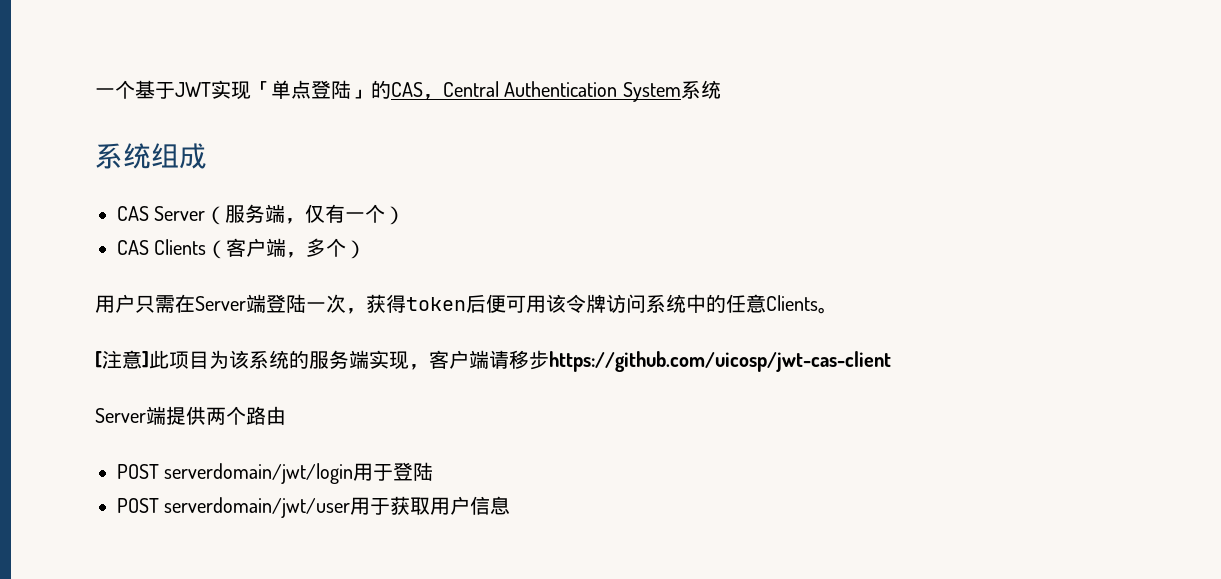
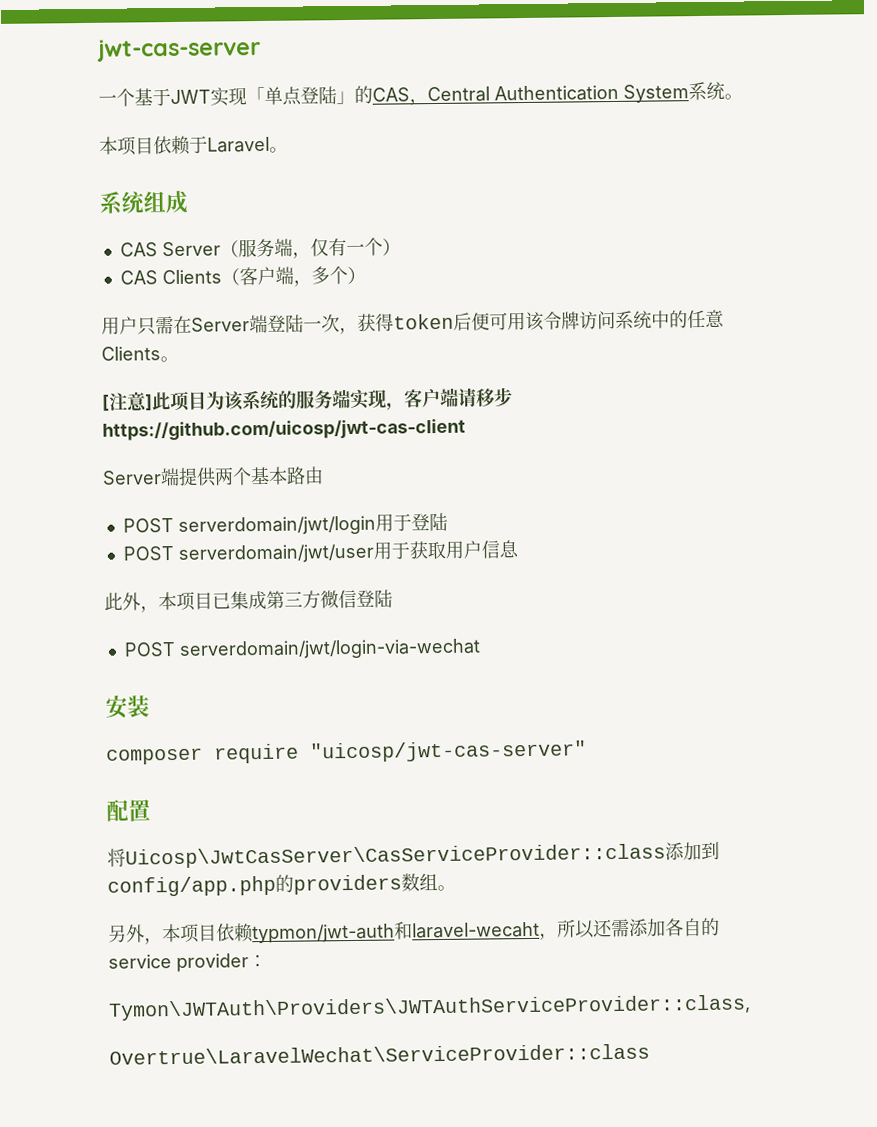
+ jwt-cas-server
- 一个基于JWT实现「单点登陆」的CAS，Central Authentication System系统
+ 一个基于JWT实现「单点登陆」的CAS，Central Authentication System系统。
+ 本项目依赖于Laravel。
- Server端提供两个路由
+ Server端提供两个基本路由
+ 此外，本项目已集成第三方微信登陆
+ POST serverdomain/jwt/login-via-wechat
+ 安装
+ composer require "uicosp/jwt-cas-server"
+ 配置
+ 将Uicosp\JwtCasServer\CasServiceProvider::class添加到config/app.php的providers数组。
+ 另外，本项目依赖typmon/jwt-auth和laravel-wecaht，所以还需添加各自的service provider：
+ Tymon\JWTAuth\Providers\JWTAuthServiceProvider::class,
+ Overtrue\LaravelWechat\ServiceProvider::class

